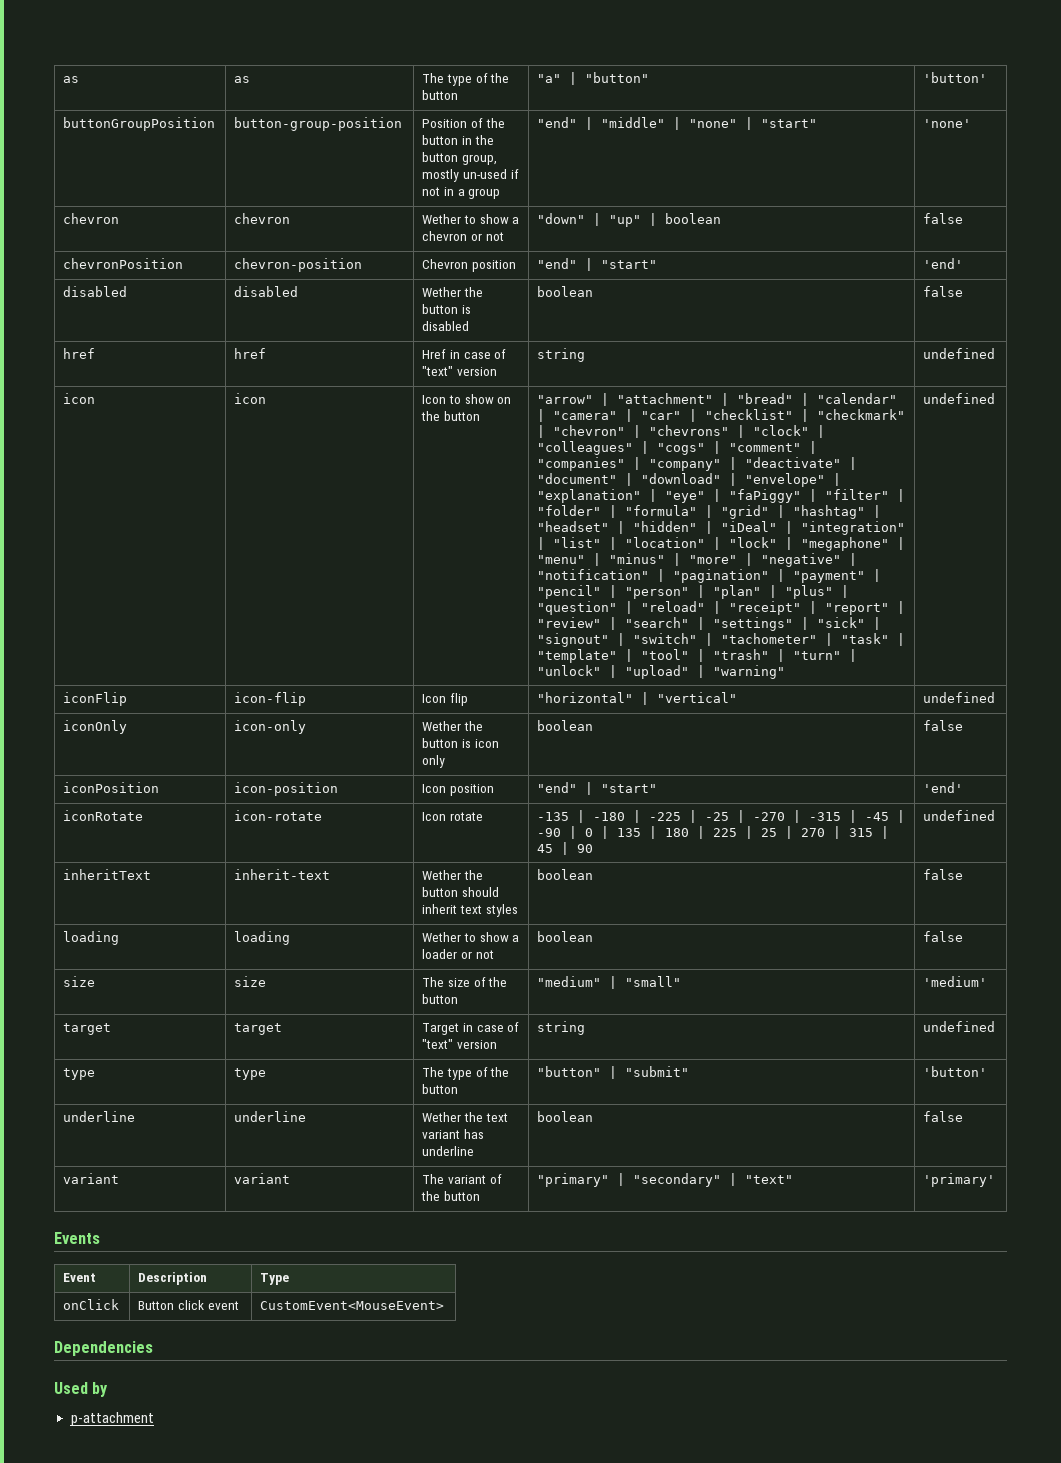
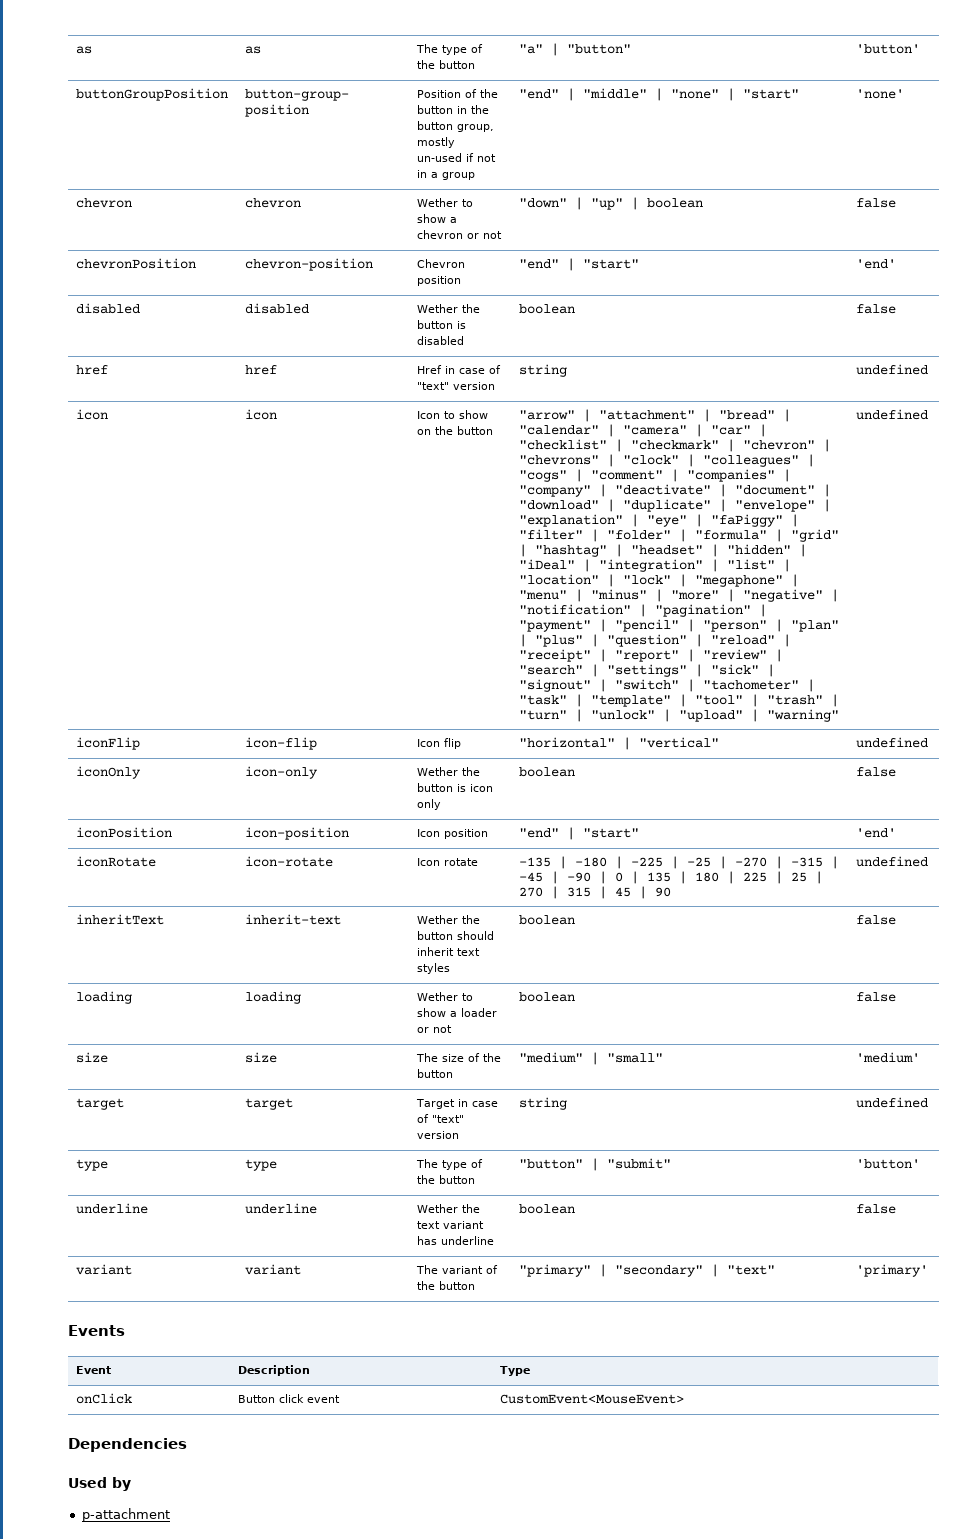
- "arrow" | "attachment" | "bread" | "calendar" | "camera" | "car" | "checklist" | "checkmark" | "chevron" | "chevrons" | "clock" | "colleagues" | "cogs" | "comment" | "companies" | "company" | "deactivate" | "document" | "download" | "envelope" | "explanation" | "eye" | "faPiggy" | "filter" | "folder" | "formula" | "grid" | "hashtag" | "headset" | "hidden" | "iDeal" | "integration" | "list" | "location" | "lock" | "megaphone" | "menu" | "minus" | "more" | "negative" | "notification" | "pagination" | "payment" | "pencil" | "person" | "plan" | "plus" | "question" | "reload" | "receipt" | "report" | "review" | "search" | "settings" | "sick" | "signout" | "switch" | "tachometer" | "task" | "template" | "tool" | "trash" | "turn" | "unlock" | "upload" | "warning"
+ "arrow" | "attachment" | "bread" | "calendar" | "camera" | "car" | "checklist" | "checkmark" | "chevron" | "chevrons" | "clock" | "colleagues" | "cogs" | "comment" | "companies" | "company" | "deactivate" | "document" | "download" | "duplicate" | "envelope" | "explanation" | "eye" | "faPiggy" | "filter" | "folder" | "formula" | "grid" | "hashtag" | "headset" | "hidden" | "iDeal" | "integration" | "list" | "location" | "lock" | "megaphone" | "menu" | "minus" | "more" | "negative" | "notification" | "pagination" | "payment" | "pencil" | "person" | "plan" | "plus" | "question" | "reload" | "receipt" | "report" | "review" | "search" | "settings" | "sick" | "signout" | "switch" | "tachometer" | "task" | "template" | "tool" | "trash" | "turn" | "unlock" | "upload" | "warning"

